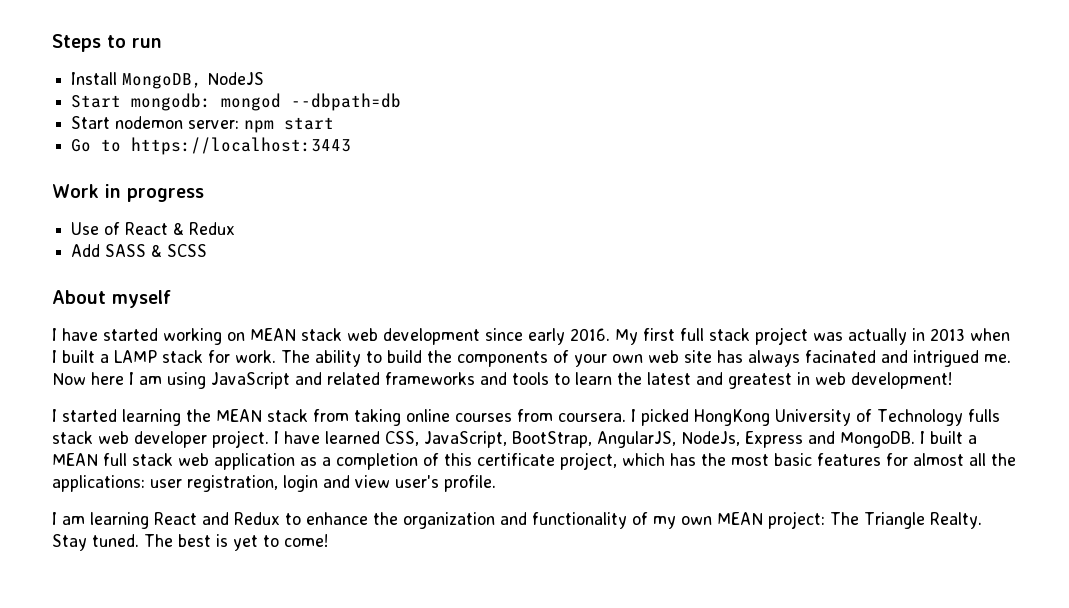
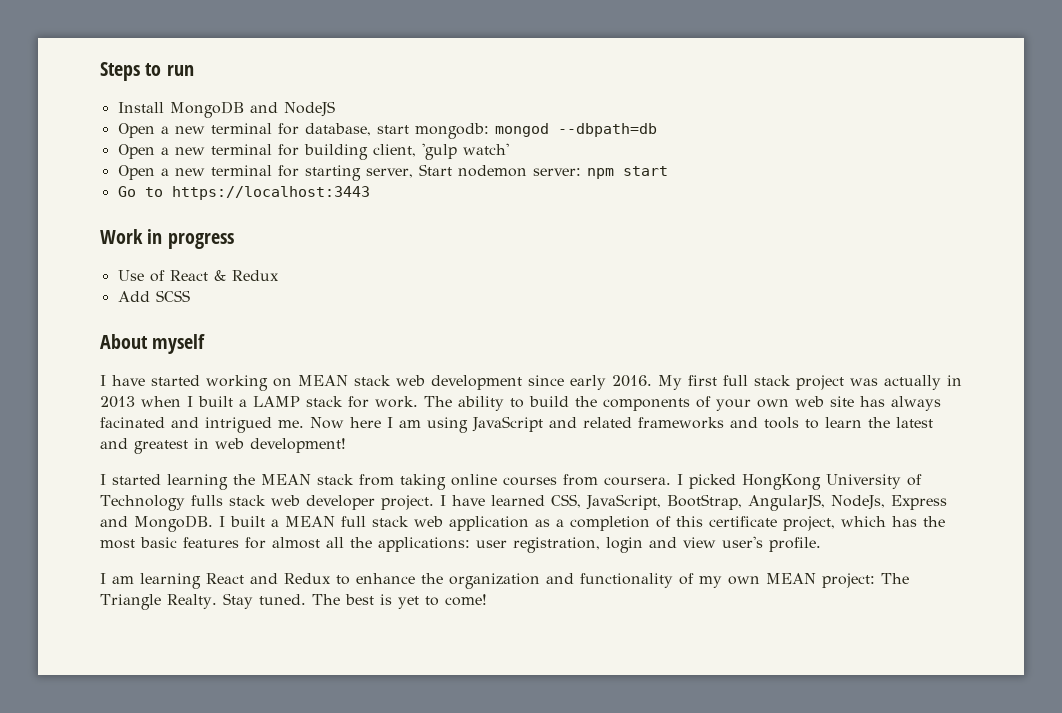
- Install MongoDB, NodeJS
+ Install MongoDB and NodeJS
- Start mongodb: mongod --dbpath=db
- Start nodemon server: npm start
+ Open a new terminal for database, start mongodb: mongod --dbpath=db
+ Open a new terminal for building client, 'gulp watch'
+ Open a new terminal for starting server, Start nodemon server: npm start
- Add SASS & SCSS
+ Add SCSS

